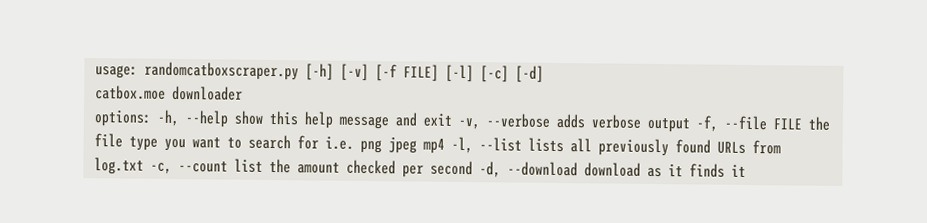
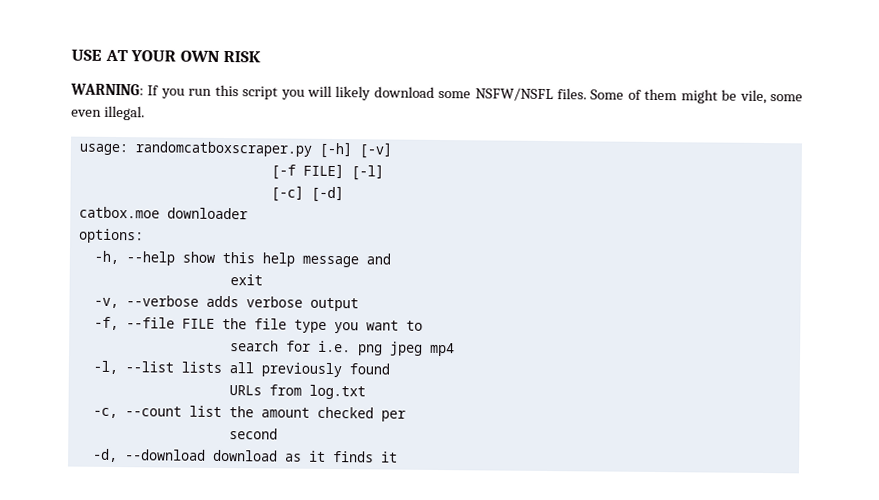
+ USE AT YOUR OWN RISK
+ WARNING: If you run this script you will likely download some NSFW/NSFL files. Some of them might be vile, some even illegal.
- usage: randomcatboxscraper.py [-h] [-v] [-f FILE] [-l] [-c] [-d]
+ usage: randomcatboxscraper.py [-h] [-v]
+ [-f FILE] [-l]
+ [-c] [-d]
- options: -h, --help show this help message and exit -v, --verbose adds verbose output -f, --file FILE the file type you want to search for i.e. png jpeg mp4 -l, --list lists all previously found URLs from log.txt -c, --count list the amount checked per second -d, --download download as it finds it
+ options:
+ -h, --help show this help message and
+ exit
+ -v, --verbose adds verbose output
+ -f, --file FILE the file type you want to
+ search for i.e. png jpeg mp4
+ -l, --list lists all previously found
+ URLs from log.txt
+ -c, --count list the amount checked per
+ second
+ -d, --download download as it finds it

